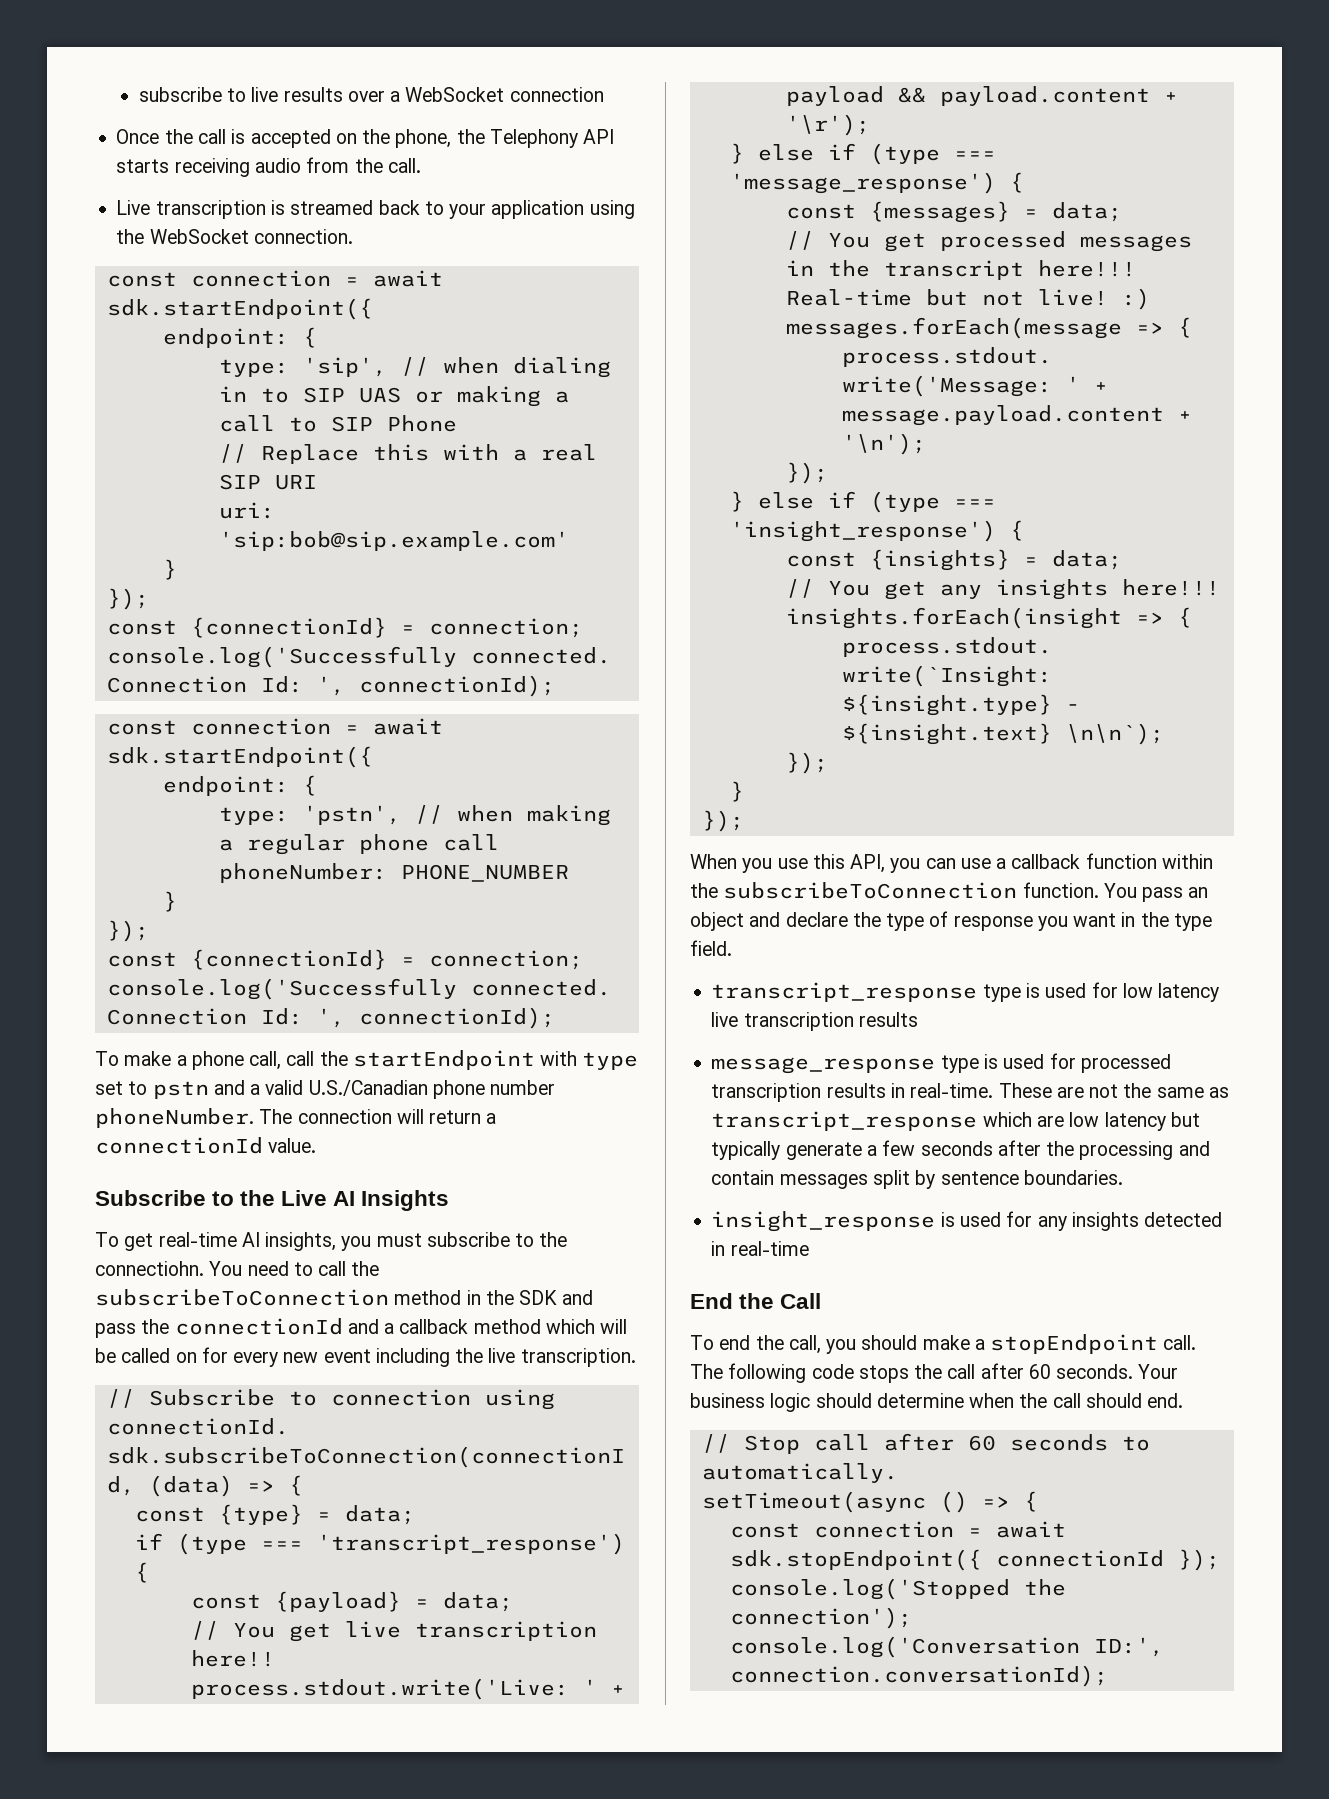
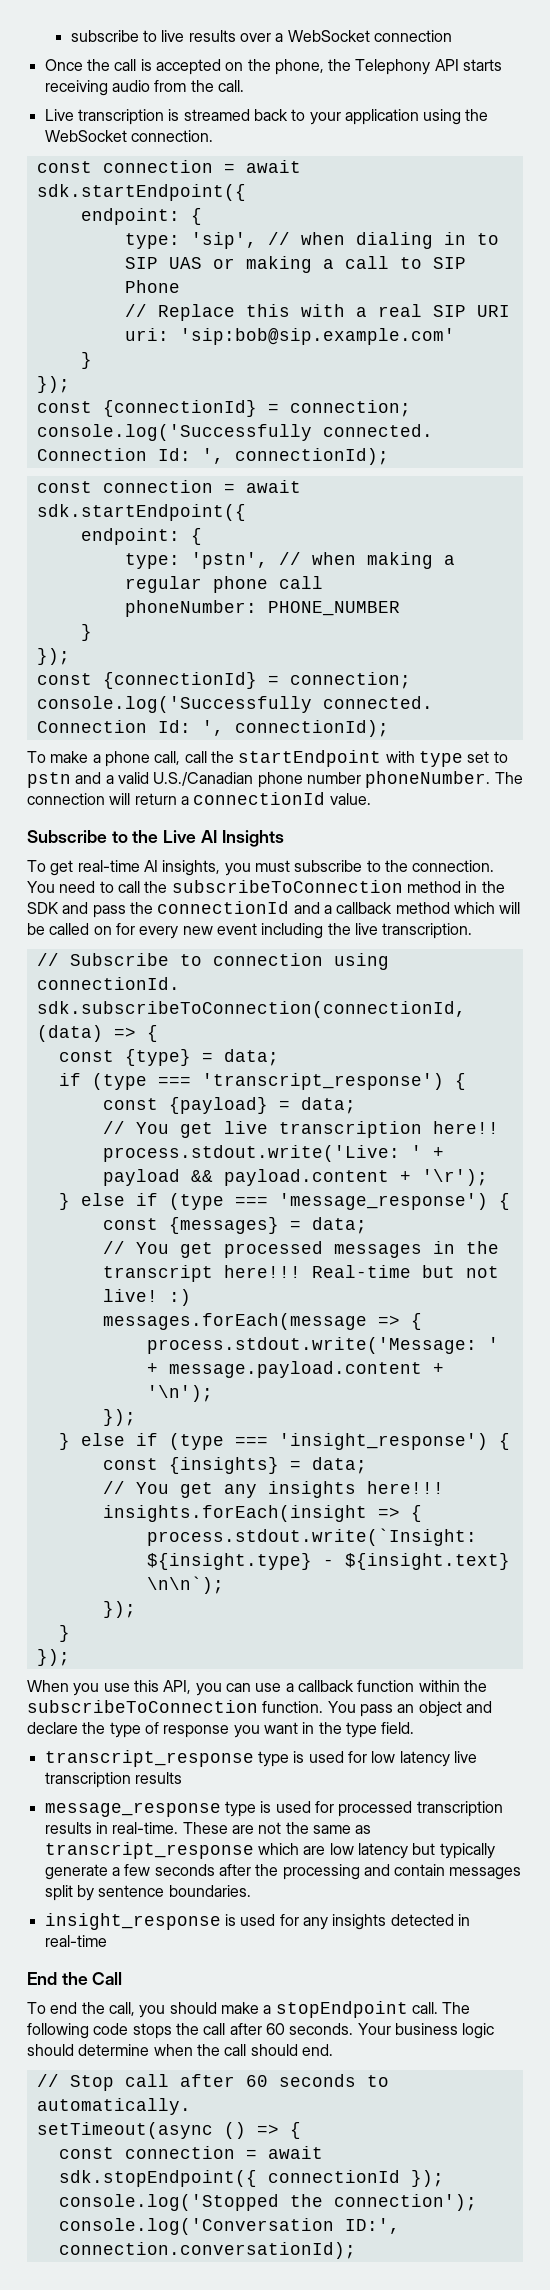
- To get real-time AI insights, you must subscribe to the connectiohn.
+ To get real-time AI insights, you must subscribe to the connection.

